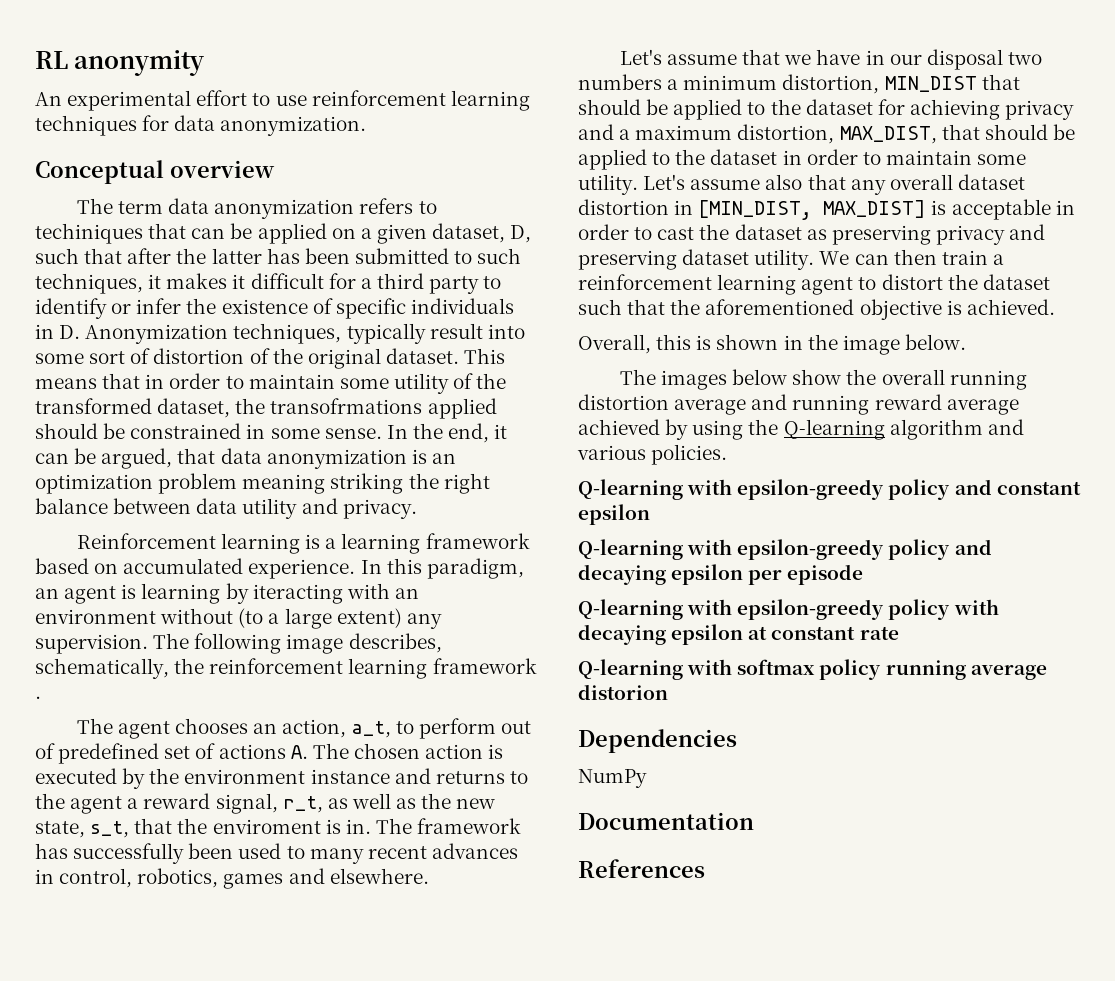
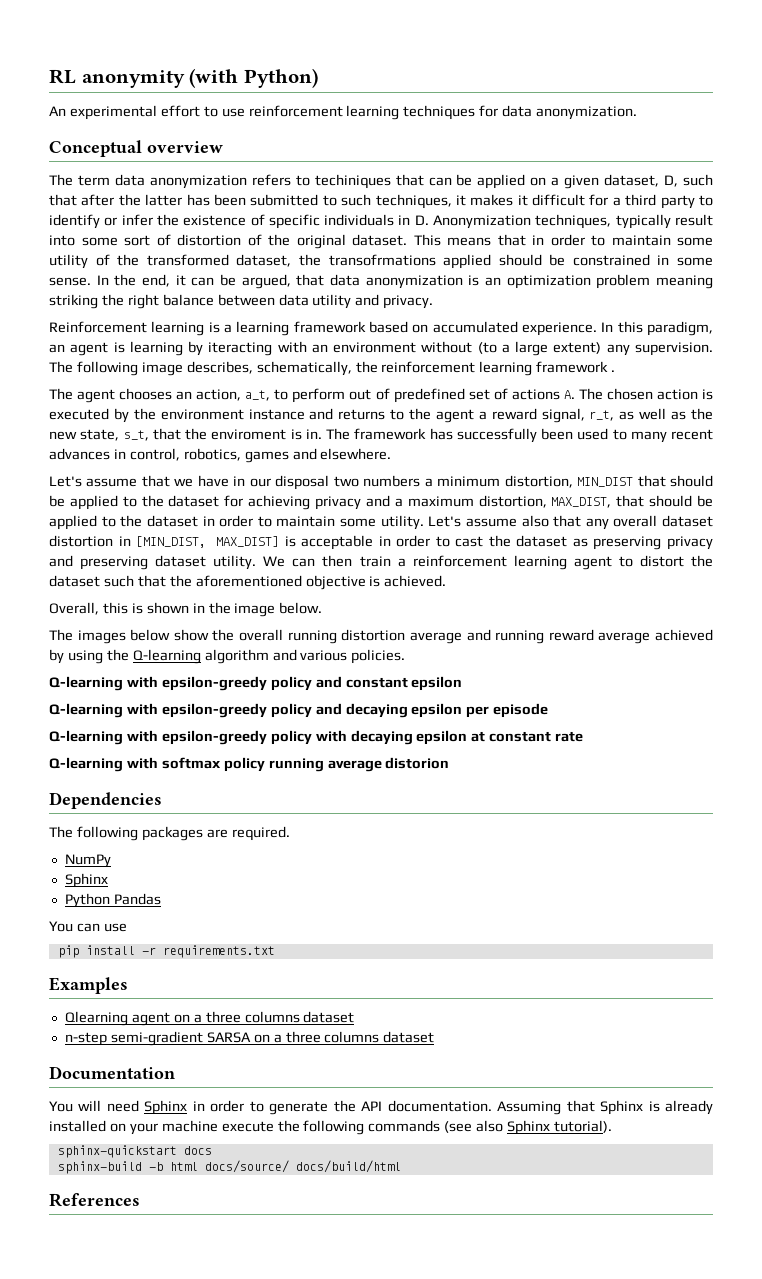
- RL anonymity
+ RL anonymity (with Python)
+ The following packages are required.
  NumPy
+ Sphinx
+ Python Pandas
+ You can use
+ pip install -r requirements.txt
+ Examples
+ Qlearning agent on a three columns dataset
+ n-step semi-gradient SARSA on a three columns dataset
  Documentation
+ You will need Sphinx in order to generate the API documentation. Assuming that Sphinx is already installed on your machine execute the following commands (see also Sphinx tutorial).
+ sphinx-quickstart docs
+ sphinx-build -b html docs/source/ docs/build/html

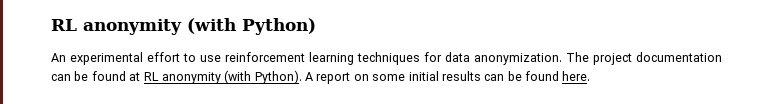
- An experimental effort to use reinforcement learning techniques for data anonymization.
- Conceptual overview
- The term data anonymization refers to techiniques that can be applied on a given dataset, D, such that after the latter has been submitted to such techniques, it makes it difficult for a third party to identify or infer the existence of specific individuals in D. Anonymization techniques, typically result into some sort of distortion of the original dataset. This means that in order to maintain some utility of the transformed dataset, the transofrmations applied should be constrained in some sense. In the end, it can be argued, that data anonymization is an optimization problem meaning striking the right balance between data utility and privacy.
- Reinforcement learning is a learning framework based on accumulated experience. In this paradigm, an agent is learning by iteracting with an environment without (to a large extent) any supervision. The following image describes, schematically, the reinforcement learning framework .
- The agent chooses an action, a_t, to perform out of predefined set of actions A. The chosen action is executed by the environment instance and returns to the agent a reward signal, r_t, as well as the new state, s_t, that the enviroment is in. The framework has successfully been used to many recent advances in control, robotics, games and elsewhere.
- Let's assume that we have in our disposal two numbers a minimum distortion, MIN_DIST that should be applied to the dataset for achieving privacy and a maximum distortion, MAX_DIST, that should be applied to the dataset in order to maintain some utility. Let's assume also that any overall dataset distortion in [MIN_DIST, MAX_DIST] is acceptable in order to cast the dataset as preserving privacy and preserving dataset utility. We can then train a reinforcement learning agent to distort the dataset such that the aforementioned objective is achieved.
- Overall, this is shown in the image below.
- The images below show the overall running distortion average and running reward average achieved by using the Q-learning algorithm and various policies.
- Q-learning with epsilon-greedy policy and constant epsilon
- Q-learning with epsilon-greedy policy and decaying epsilon per episode
- Q-learning with epsilon-greedy policy with decaying epsilon at constant rate
- Q-learning with softmax policy running average distorion
- Dependencies
- The following packages are required.
- NumPy
- Sphinx
- Python Pandas
- You can use
- pip install -r requirements.txt
- Examples
- Qlearning agent on a three columns dataset
- n-step semi-gradient SARSA on a three columns dataset
- Documentation
- You will need Sphinx in order to generate the API documentation. Assuming that Sphinx is already installed on your machine execute the following commands (see also Sphinx tutorial).
- sphinx-quickstart docs
- sphinx-build -b html docs/source/ docs/build/html
- References
+ An experimental effort to use reinforcement learning techniques for data anonymization. The project documentation can be found at RL anonymity (with Python). A report on some initial results can be found here.

